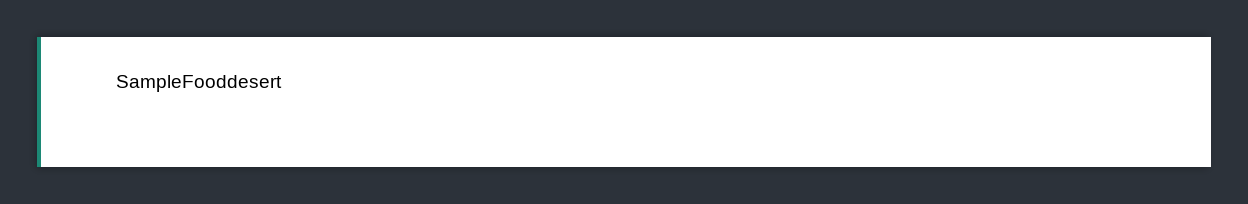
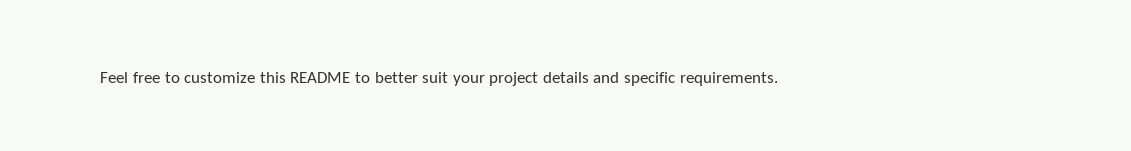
- SampleFooddesert
+ Feel free to customize this README to better suit your project details and specific requirements.

